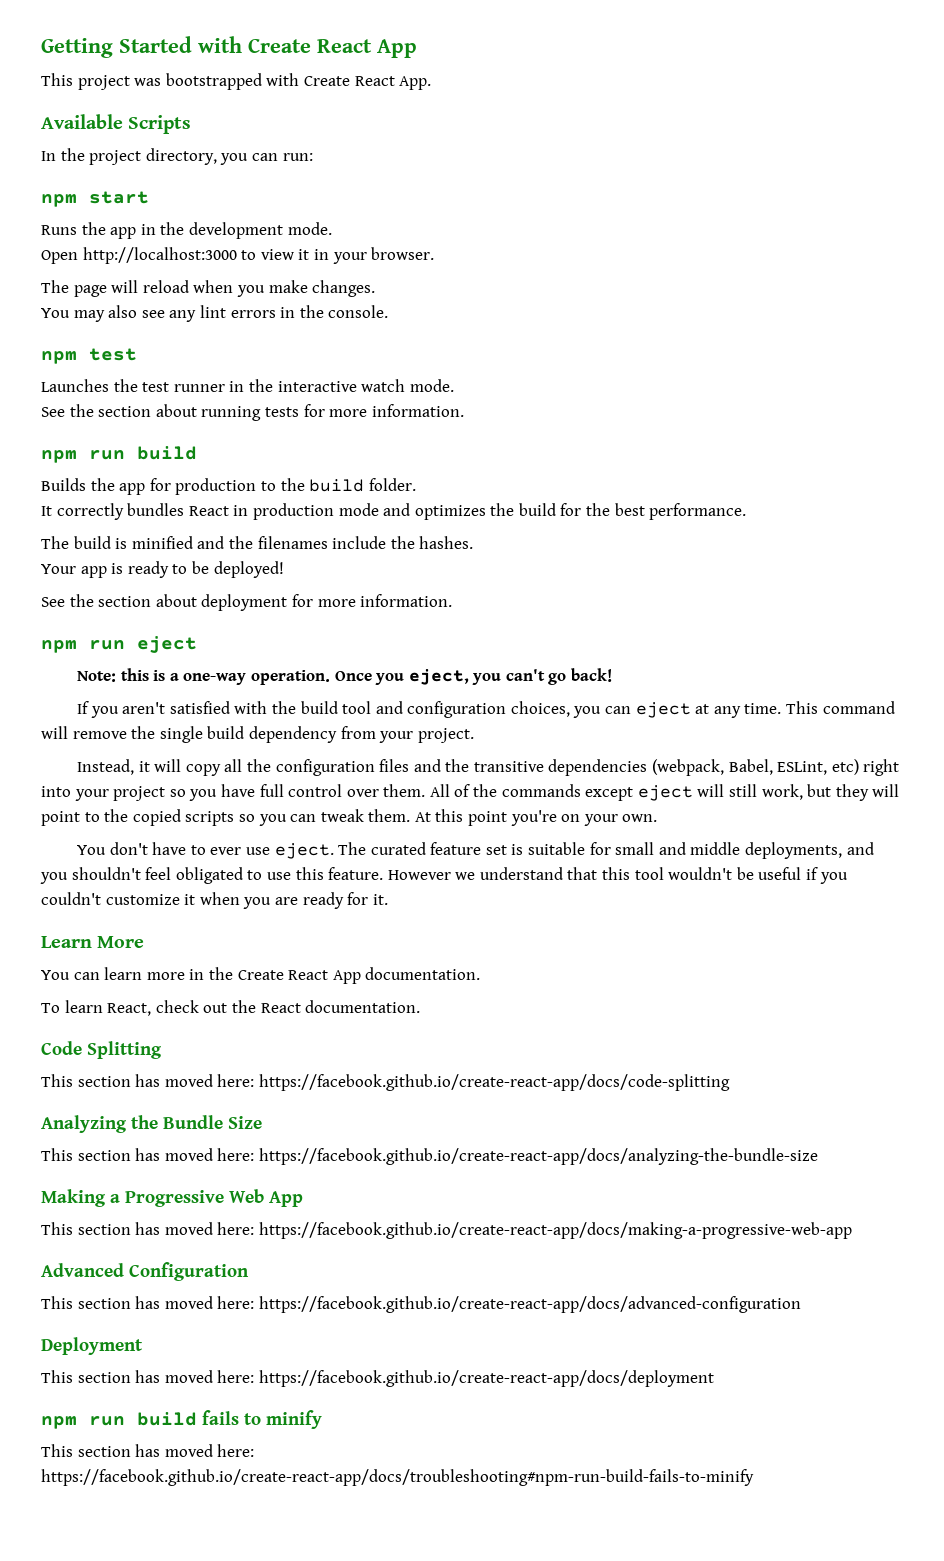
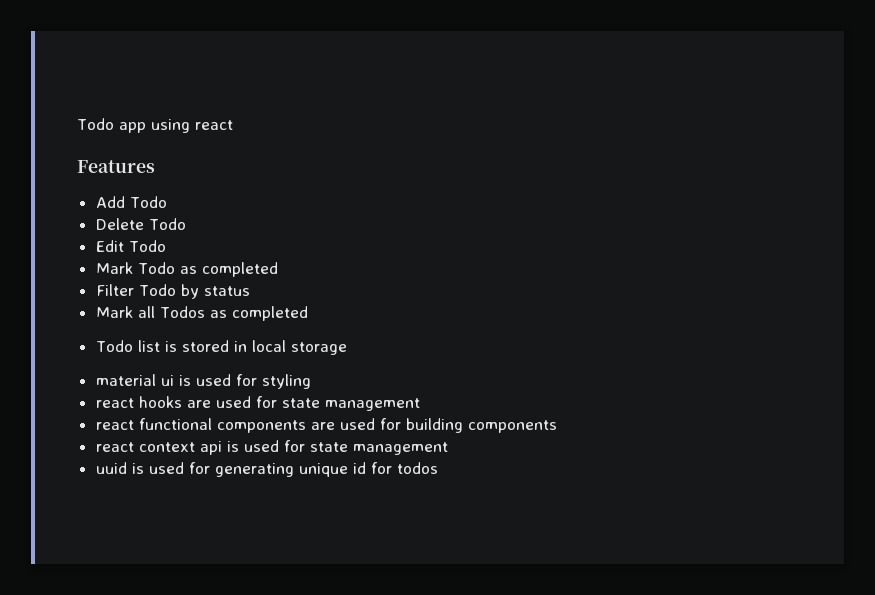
- Getting Started with Create React App
- This project was bootstrapped with Create React App.
- Available Scripts
- In the project directory, you can run:
- npm start
- Runs the app in the development mode.
- Open http://localhost:3000 to view it in your browser.
- The page will reload when you make changes.
- You may also see any lint errors in the console.
- npm test
- Launches the test runner in the interactive watch mode.
- See the section about running tests for more information.
- npm run build
- Builds the app for production to the build folder.
- It correctly bundles React in production mode and optimizes the build for the best performance.
- The build is minified and the filenames include the hashes.
- Your app is ready to be deployed!
- See the section about deployment for more information.
- npm run eject
- Note: this is a one-way operation. Once you eject, you can't go back!
- If you aren't satisfied with the build tool and configuration choices, you can eject at any time. This command will remove the single build dependency from your project.
- Instead, it will copy all the configuration files and the transitive dependencies (webpack, Babel, ESLint, etc) right into your project so you have full control over them. All of the commands except eject will still work, but they will point to the copied scripts so you can tweak them. At this point you're on your own.
- You don't have to ever use eject. The curated feature set is suitable for small and middle deployments, and you shouldn't feel obligated to use this feature. However we understand that this tool wouldn't be useful if you couldn't customize it when you are ready for it.
- Learn More
- You can learn more in the Create React App documentation.
- To learn React, check out the React documentation.
- Code Splitting
- This section has moved here: https://facebook.github.io/create-react-app/docs/code-splitting
- Analyzing the Bundle Size
- This section has moved here: https://facebook.github.io/create-react-app/docs/analyzing-the-bundle-size
- Making a Progressive Web App
- This section has moved here: https://facebook.github.io/create-react-app/docs/making-a-progressive-web-app
- Advanced Configuration
- This section has moved here: https://facebook.github.io/create-react-app/docs/advanced-configuration
- Deployment
- This section has moved here: https://facebook.github.io/create-react-app/docs/deployment
- npm run build fails to minify
- This section has moved here: https://facebook.github.io/create-react-app/docs/troubleshooting#npm-run-build-fails-to-minify
+ Todo app using react
+ Features
+ Add Todo
+ Delete Todo
+ Edit Todo
+ Mark Todo as completed
+ Filter Todo by status
+ Mark all Todos as completed
+ Todo list is stored in local storage
+ material ui is used for styling
+ react hooks are used for state management
+ react functional components are used for building components
+ react context api is used for state management
+ uuid is used for generating unique id for todos

